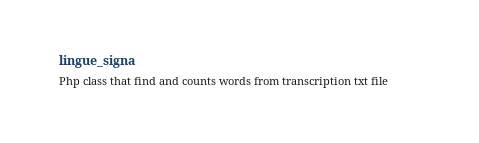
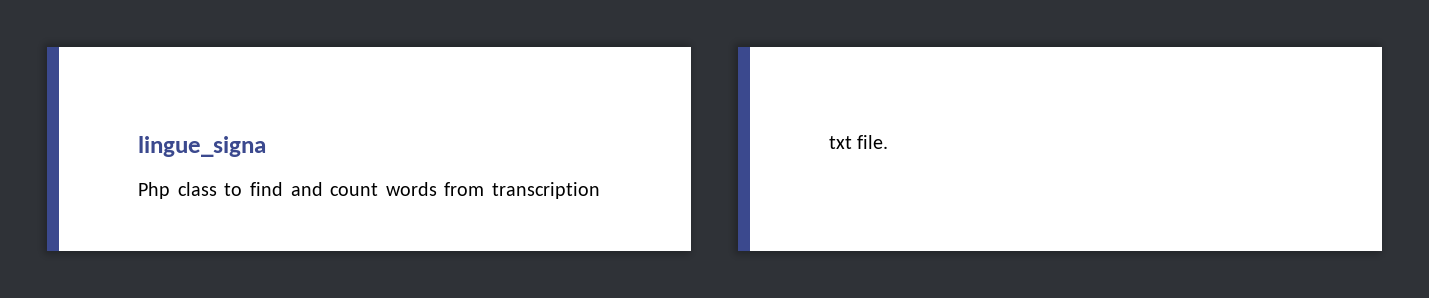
- Php class that find and counts words from transcription txt file
+ Php class to find and count words from transcription txt file.

